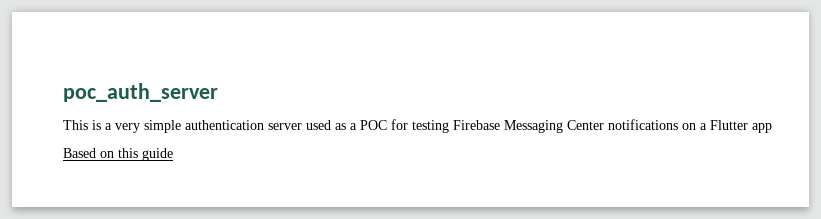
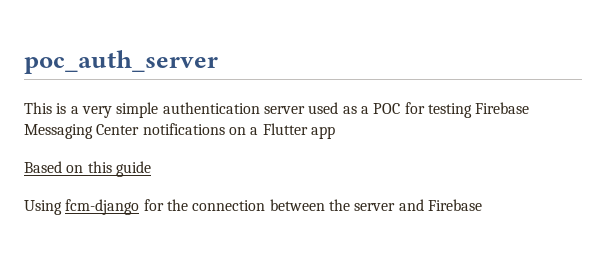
+ Using fcm-django for the connection between the server and Firebase

